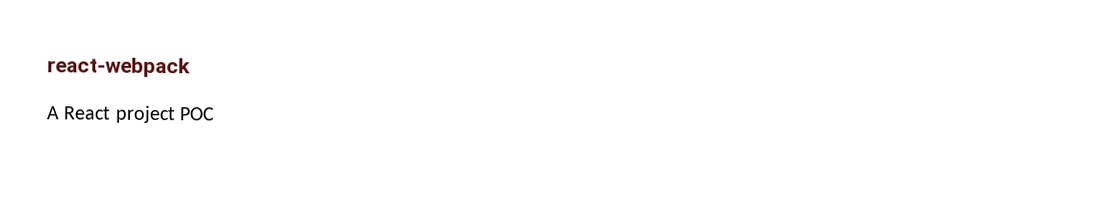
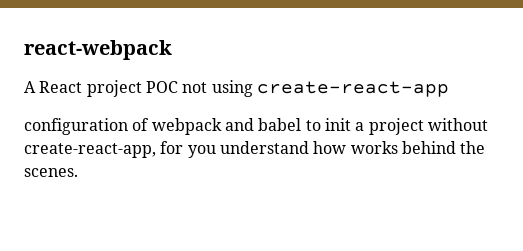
- A React project POC
+ A React project POC not using create-react-app
+ configuration of webpack and babel to init a project without create-react-app, for you understand how works behind the scenes.

